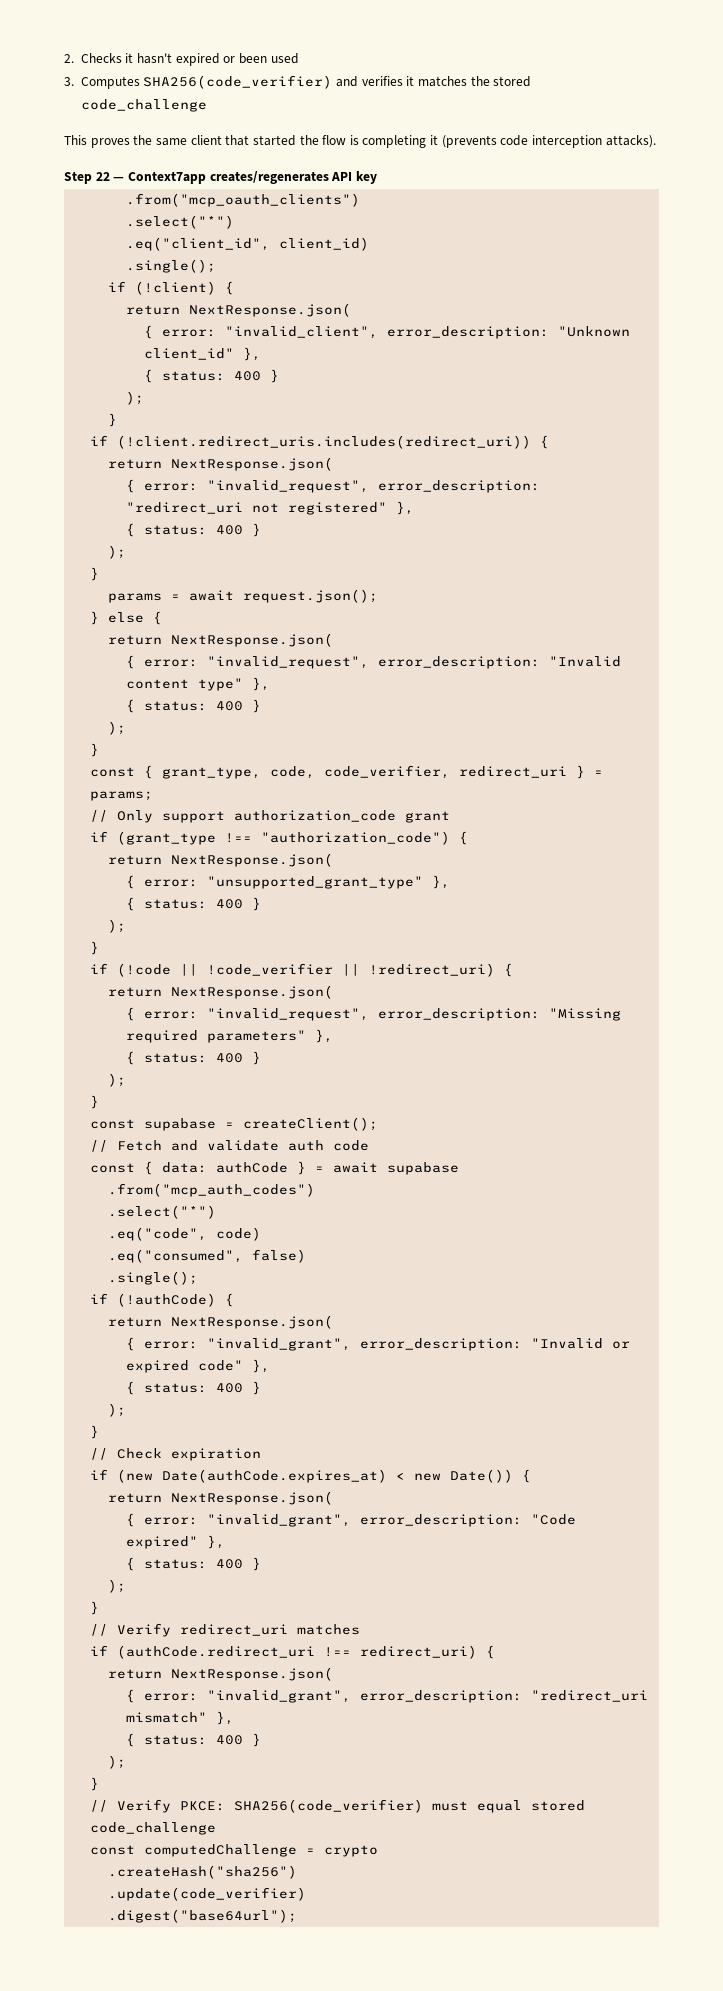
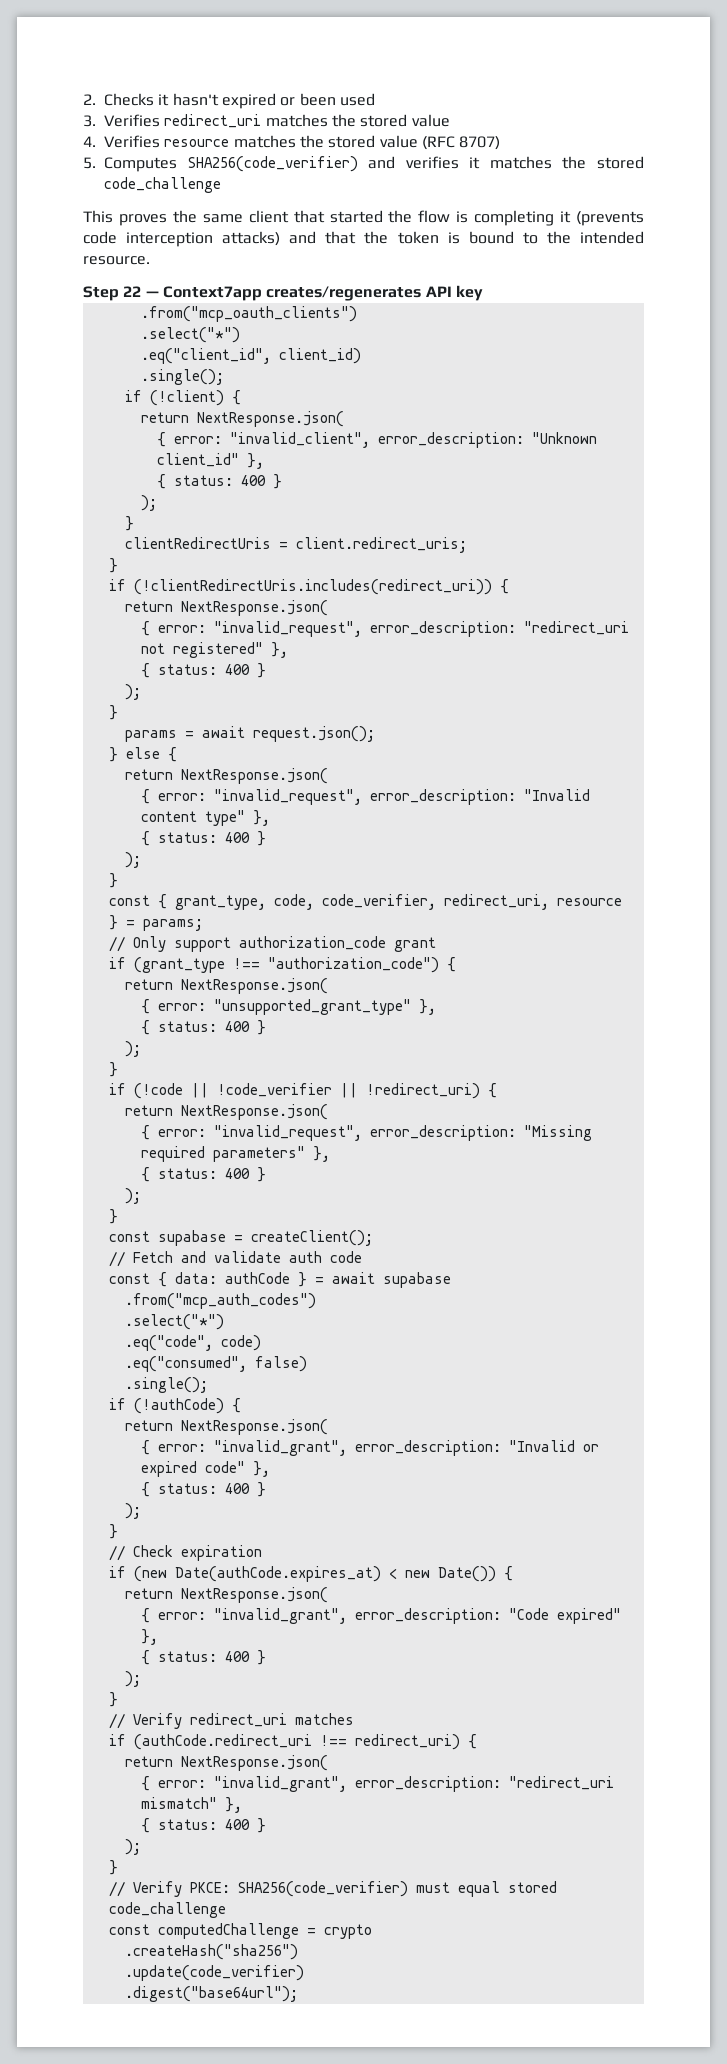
- 3. Computes SHA256(code_verifier) and verifies it matches the stored code_challenge
+ 3. Verifies redirect_uri matches the stored value
+ 4. Verifies resource matches the stored value (RFC 8707)
+ 5. Computes SHA256(code_verifier) and verifies it matches the stored code_challenge
- This proves the same client that started the flow is completing it (prevents code interception attacks).
+ This proves the same client that started the flow is completing it (prevents code interception attacks) and that the token is bound to the intended resource.
- if (!client.redirect_uris.includes(redirect_uri)) {
+ clientRedirectUris = client.redirect_uris;
+ }
+ if (!clientRedirectUris.includes(redirect_uri)) {
- const { grant_type, code, code_verifier, redirect_uri } = params;
+ const { grant_type, code, code_verifier, redirect_uri, resource } = params;

